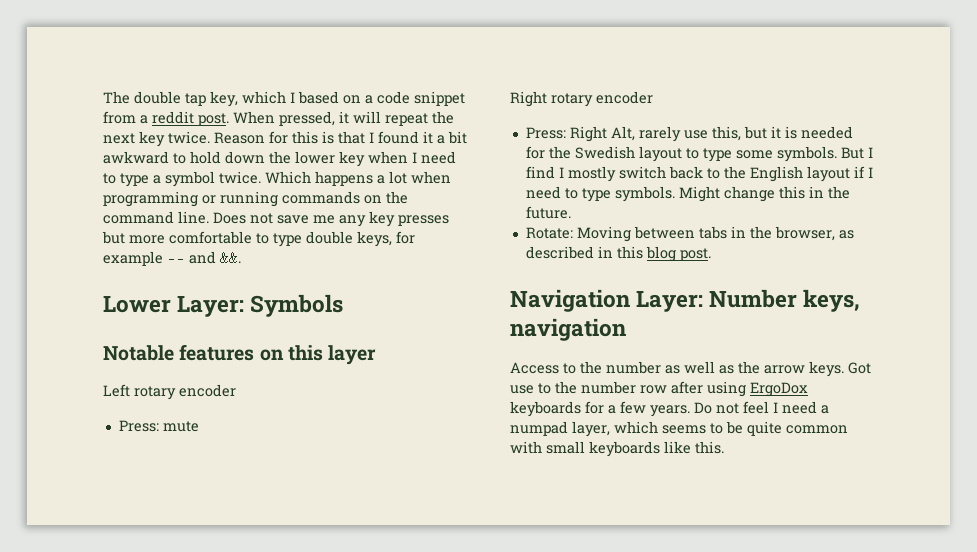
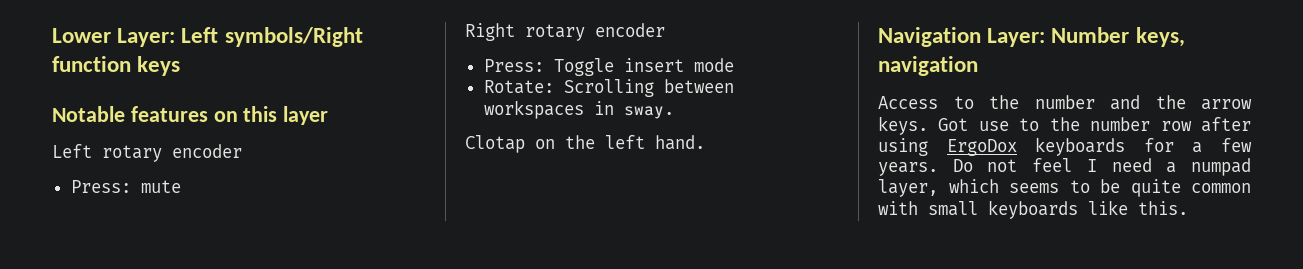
- The double tap key, which I based on a code snippet from a reddit post. When pressed, it will repeat the next key twice. Reason for this is that I found it a bit awkward to hold down the lower key when I need to type a symbol twice. Which happens a lot when programming or running commands on the command line. Does not save me any key presses but more comfortable to type double keys, for example -- and &&.
- Lower Layer: Symbols
+ Lower Layer: Left symbols/Right function keys
- Press: Right Alt, rarely use this, but it is needed for the Swedish layout to type some symbols. But I find I mostly switch back to the English layout if I need to type symbols. Might change this in the future.
- Rotate: Moving between tabs in the browser, as described in this blog post.
+ Press: Toggle insert mode
+ Rotate: Scrolling between workspaces in sway.
+ Clotap on the left hand.
- Access to the number as well as the arrow keys.
+ Access to the number and the arrow keys.

